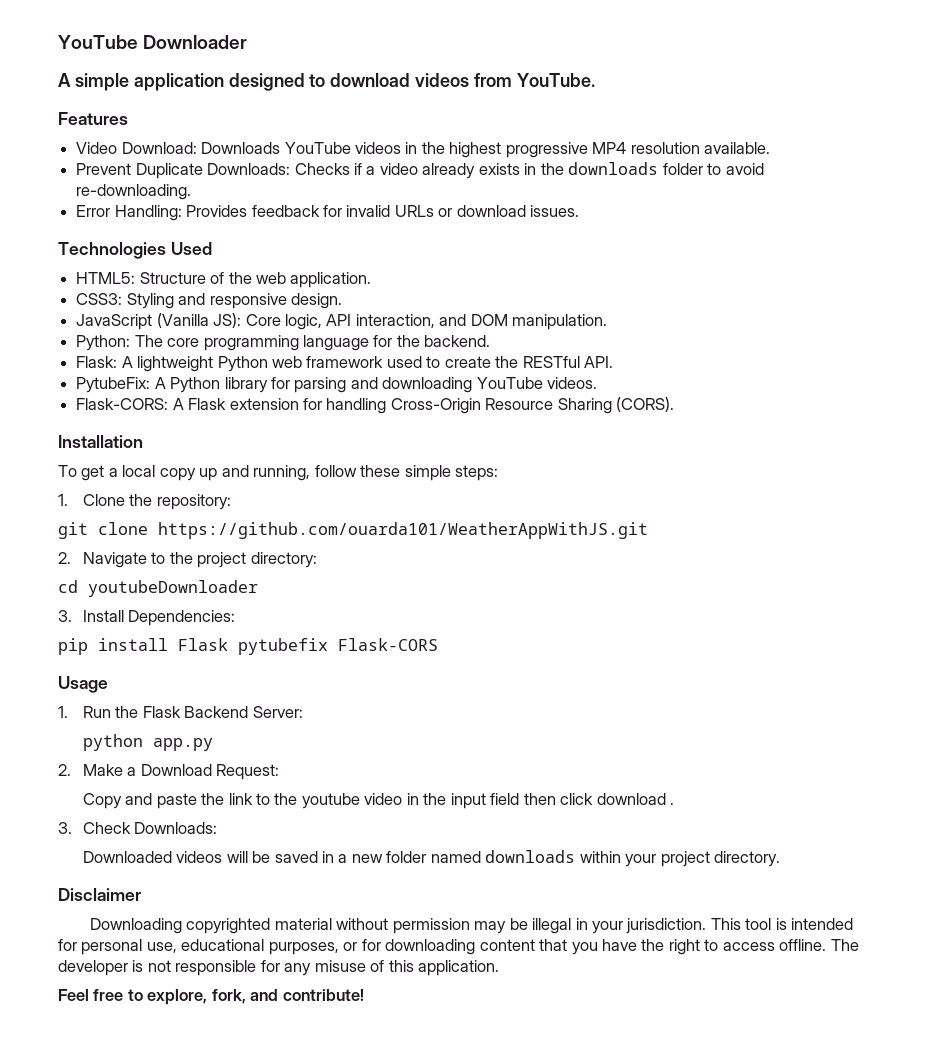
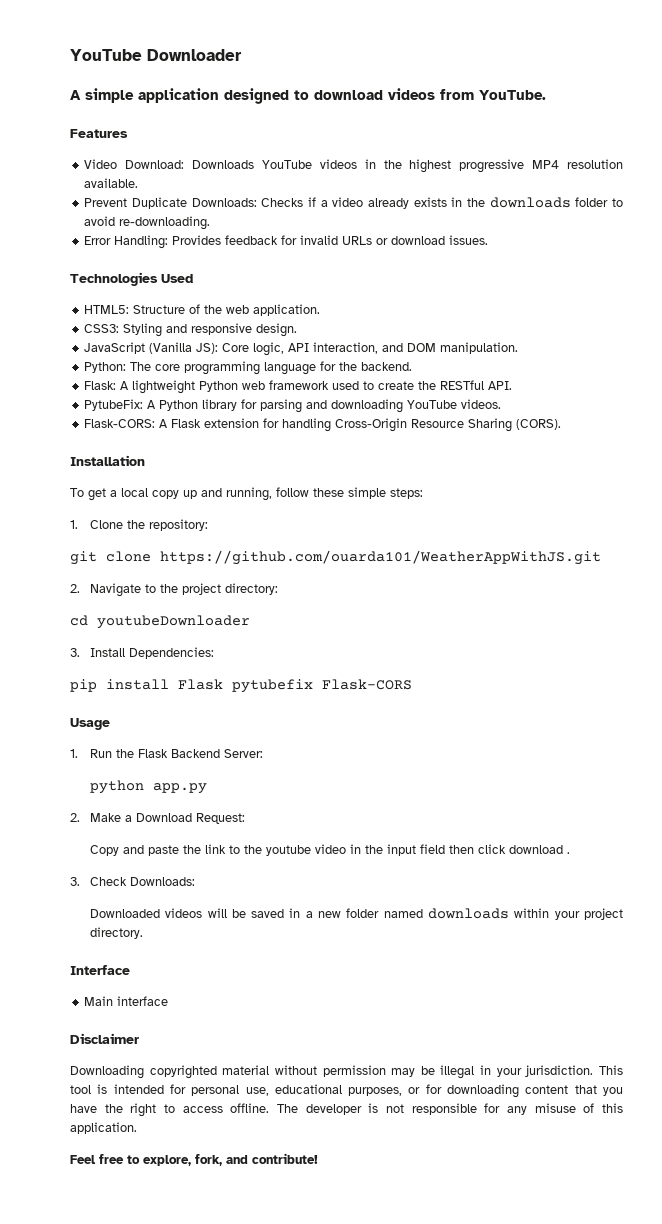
+ Interface
+ Main interface

